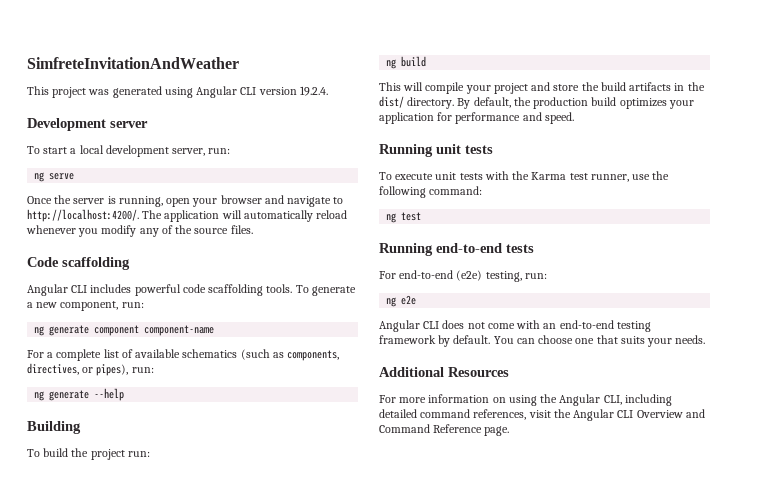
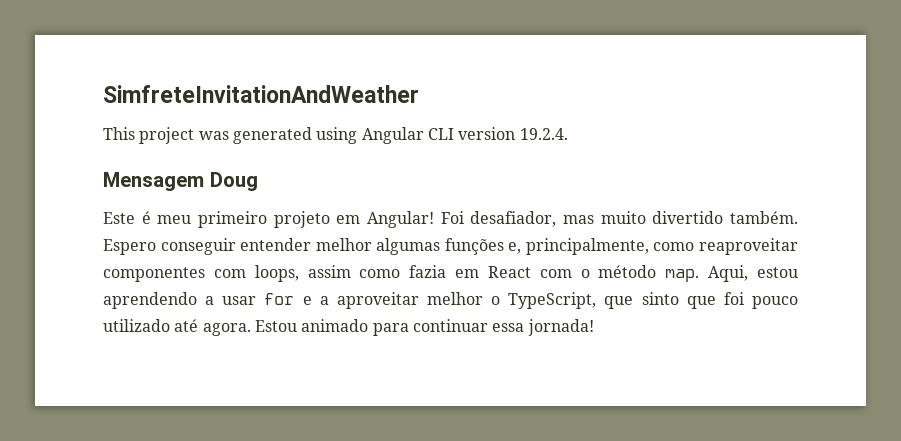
- Development server
- To start a local development server, run:
- ng serve
- Once the server is running, open your browser and navigate to http://localhost:4200/. The application will automatically reload whenever you modify any of the source files.
- Code scaffolding
- Angular CLI includes powerful code scaffolding tools. To generate a new component, run:
- ng generate component component-name
- For a complete list of available schematics (such as components, directives, or pipes), run:
- ng generate --help
- Building
- To build the project run:
- ng build
- This will compile your project and store the build artifacts in the dist/ directory. By default, the production build optimizes your application for performance and speed.
- Running unit tests
- To execute unit tests with the Karma test runner, use the following command:
- ng test
- Running end-to-end tests
- For end-to-end (e2e) testing, run:
- ng e2e
- Angular CLI does not come with an end-to-end testing framework by default. You can choose one that suits your needs.
- Additional Resources
- For more information on using the Angular CLI, including detailed command references, visit the Angular CLI Overview and Command Reference page.
+ Mensagem Doug
+ Este é meu primeiro projeto em Angular! Foi desafiador, mas muito divertido também. Espero conseguir entender melhor algumas funções e, principalmente, como reaproveitar componentes com loops, assim como fazia em React com o método map. Aqui, estou aprendendo a usar for e a aproveitar melhor o TypeScript, que sinto que foi pouco utilizado até agora. Estou animado para continuar essa jornada!

